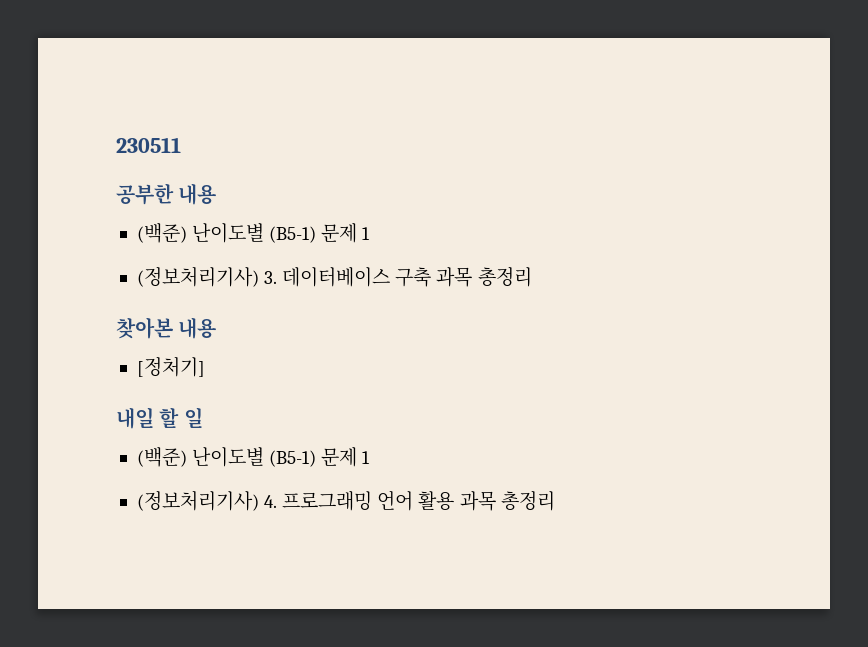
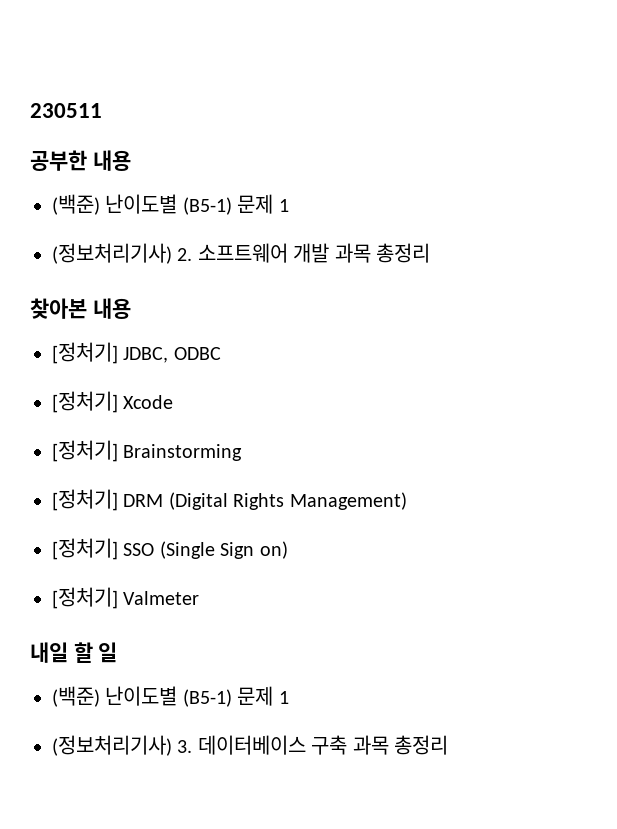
+ (정보처리기사) 2. 소프트웨어 개발 과목 총정리
+ 찾아본 내용
+ [정처기] JDBC, ODBC
+ [정처기] Xcode
+ [정처기] Brainstorming
+ [정처기] DRM (Digital Rights Management)
+ [정처기] SSO (Single Sign on)
+ [정처기] Valmeter
+ 내일 할 일
+ (백준) 난이도별 (B5-1) 문제 1
- 찾아본 내용
- [정처기]
- 내일 할 일
- (백준) 난이도별 (B5-1) 문제 1
- (정보처리기사) 4. 프로그래밍 언어 활용 과목 총정리

